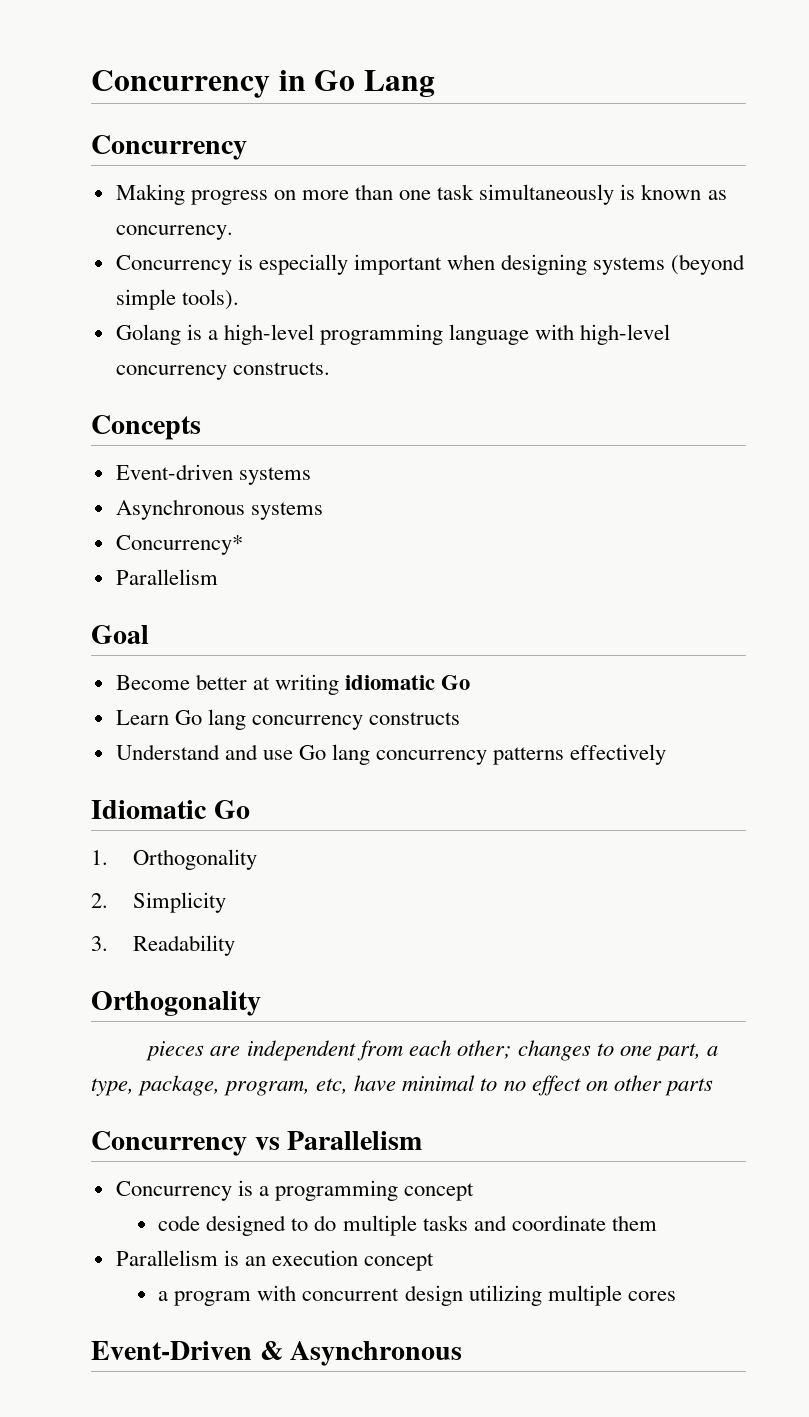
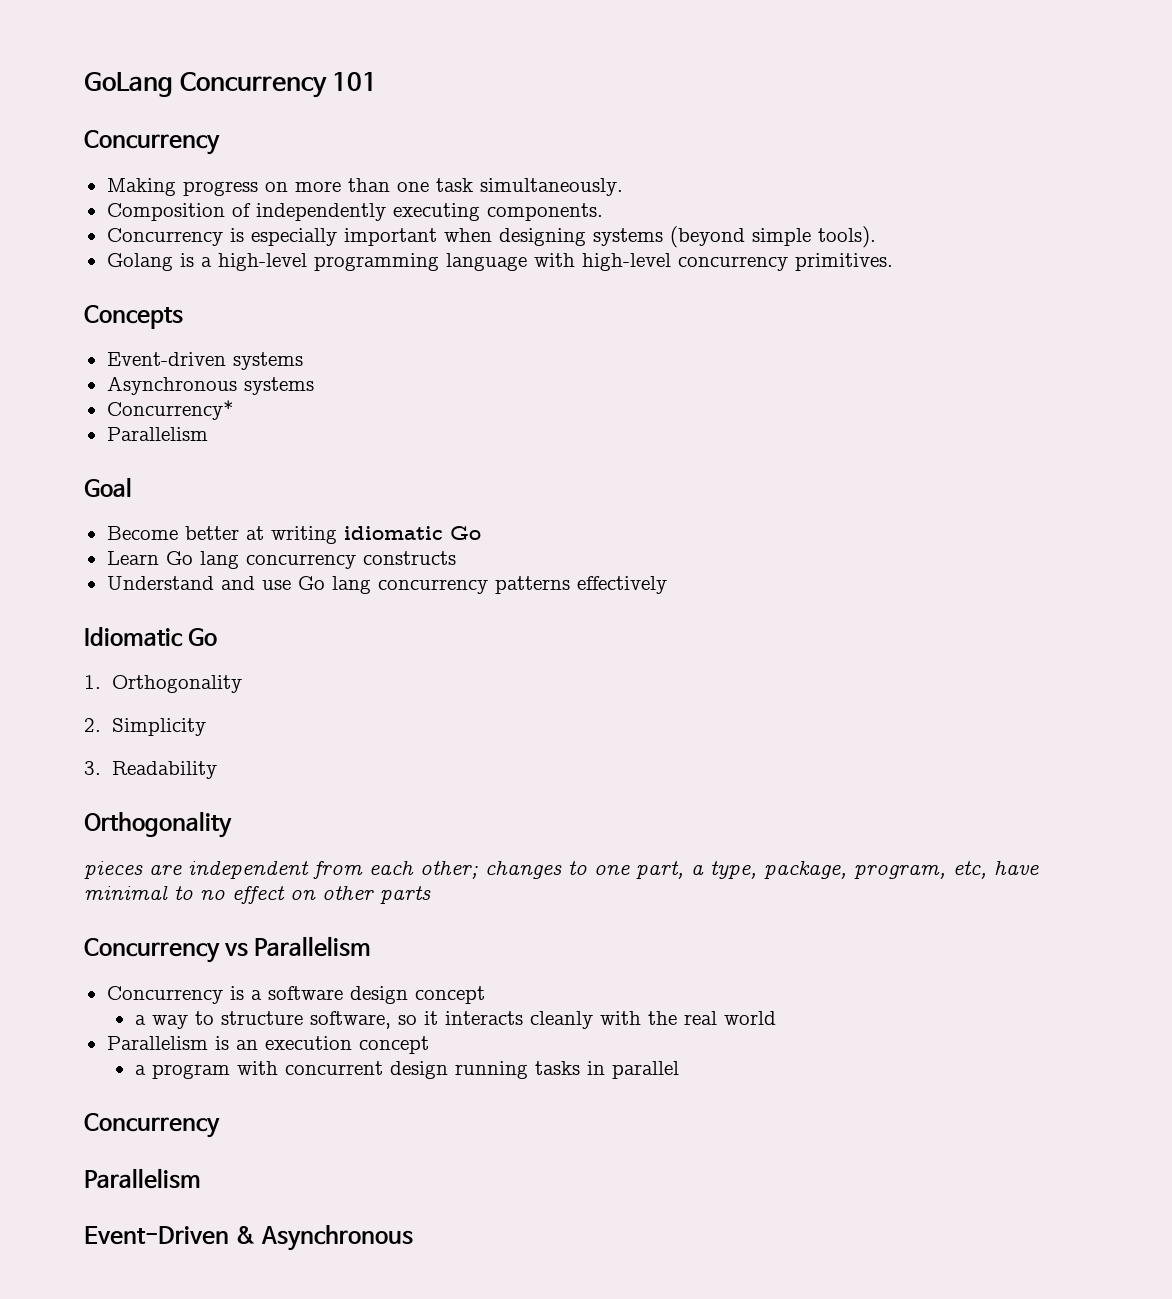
- Concurrency in Go Lang
+ GoLang Concurrency 101
- Making progress on more than one task simultaneously is known as concurrency.
+ Making progress on more than one task simultaneously.
+ Composition of independently executing components.
- Golang is a high-level programming language with high-level concurrency constructs.
+ Golang is a high-level programming language with high-level concurrency primitives.
- Concurrency is a programming concept
- code designed to do multiple tasks and coordinate them
+ Concurrency is a software design concept
+ a way to structure software, so it interacts cleanly with the real world
- a program with concurrent design utilizing multiple cores
+ a program with concurrent design running tasks in parallel
+ Concurrency
+ Parallelism

